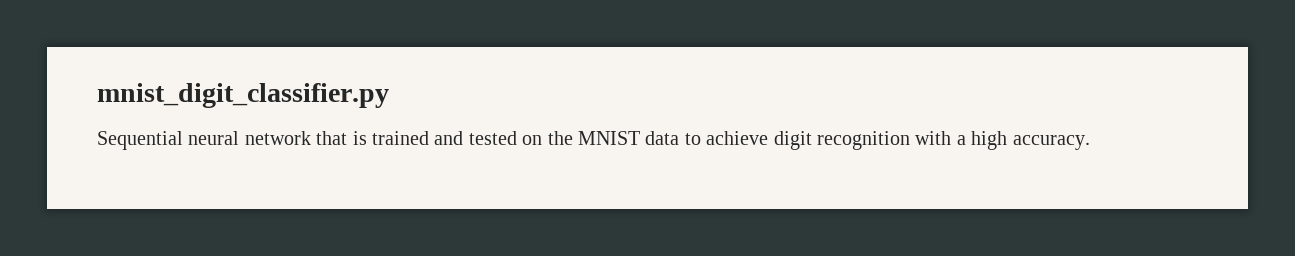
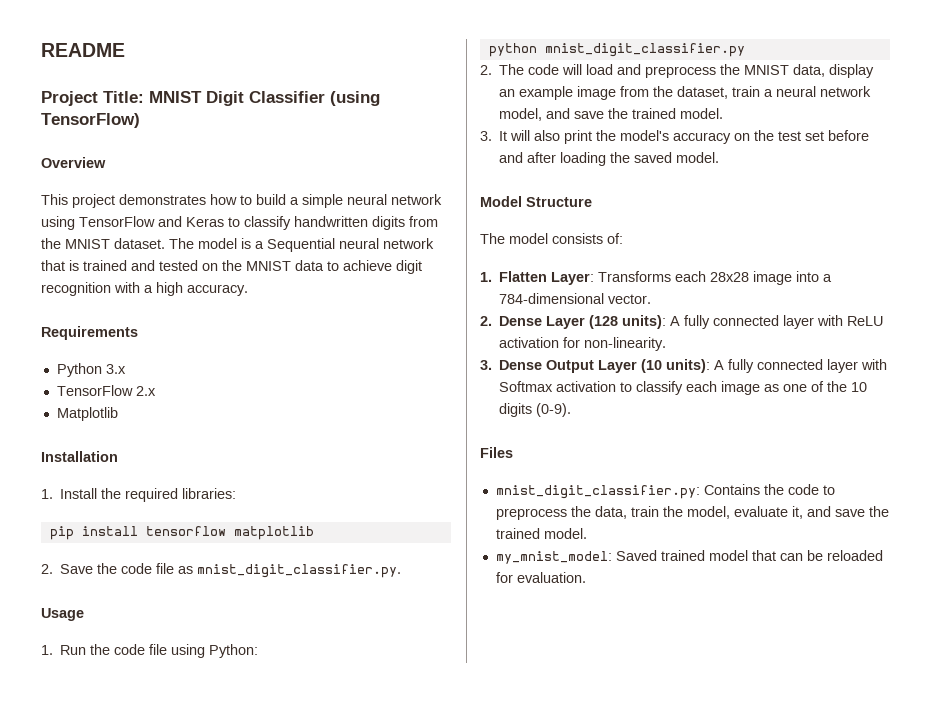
- mnist_digit_classifier.py
- Sequential neural network that is trained and tested on the MNIST data to achieve digit recognition with a high accuracy.
+ README
+ Project Title: MNIST Digit Classifier (using TensorFlow)
+ Overview
+ This project demonstrates how to build a simple neural network using TensorFlow and Keras to classify handwritten digits from the MNIST dataset. The model is a Sequential neural network that is trained and tested on the MNIST data to achieve digit recognition with a high accuracy.
+ Requirements
+ Python 3.x
+ TensorFlow 2.x
+ Matplotlib
+ Installation
+ 1. Install the required libraries:
+ pip install tensorflow matplotlib
+ 2. Save the code file as mnist_digit_classifier.py.
+ Usage
+ 1. Run the code file using Python:
+ python mnist_digit_classifier.py
+ 2. The code will load and preprocess the MNIST data, display an example image from the dataset, train a neural network model, and save the trained model.
+ 3. It will also print the model's accuracy on the test set before and after loading the saved model.
+ Model Structure
+ The model consists of:
+ 1. Flatten Layer: Transforms each 28x28 image into a 784-dimensional vector.
+ 2. Dense Layer (128 units): A fully connected layer with ReLU activation for non-linearity.
+ 3. Dense Output Layer (10 units): A fully connected layer with Softmax activation to classify each image as one of the 10 digits (0-9).
+ Files
+ mnist_digit_classifier.py: Contains the code to preprocess the data, train the model, evaluate it, and save the trained model.
+ my_mnist_model: Saved trained model that can be reloaded for evaluation.

